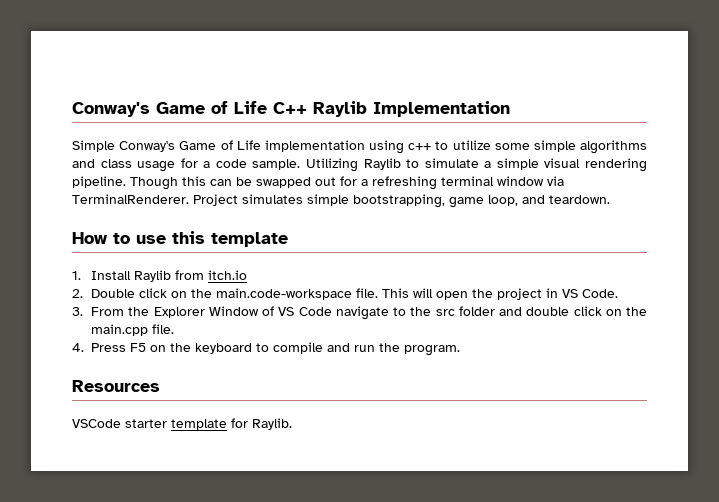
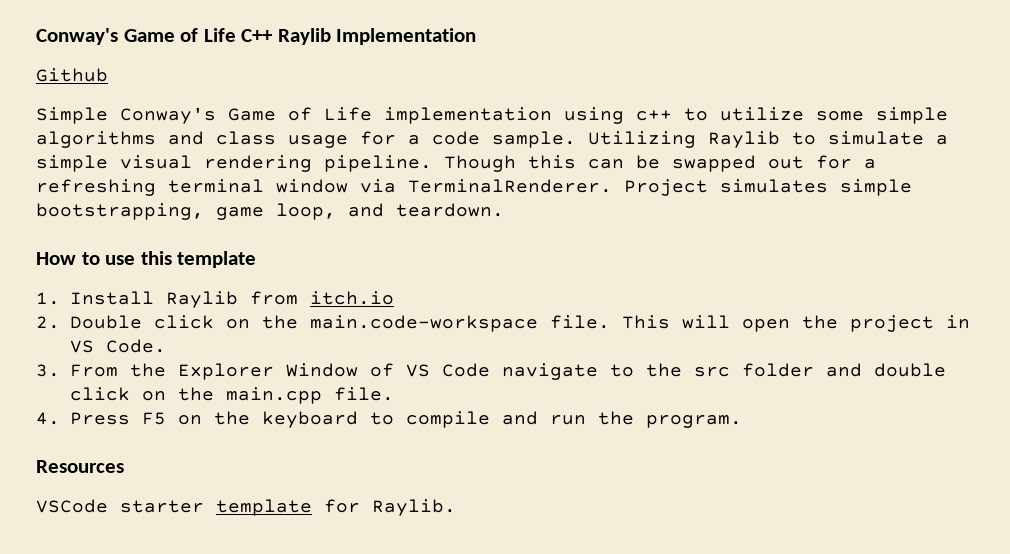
+ Github

